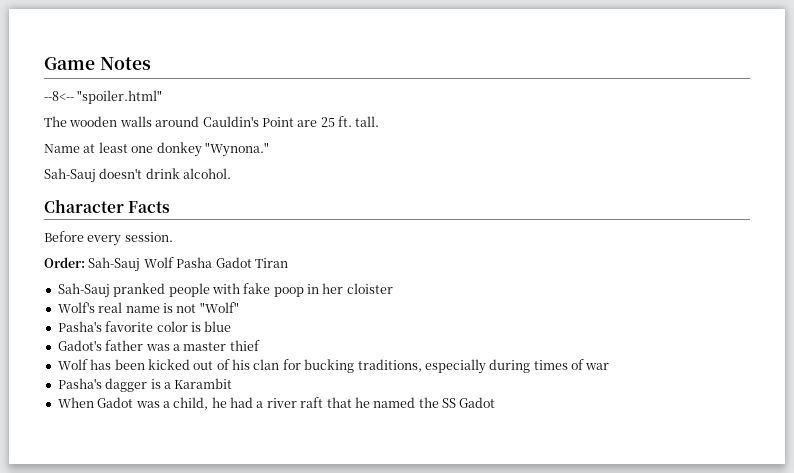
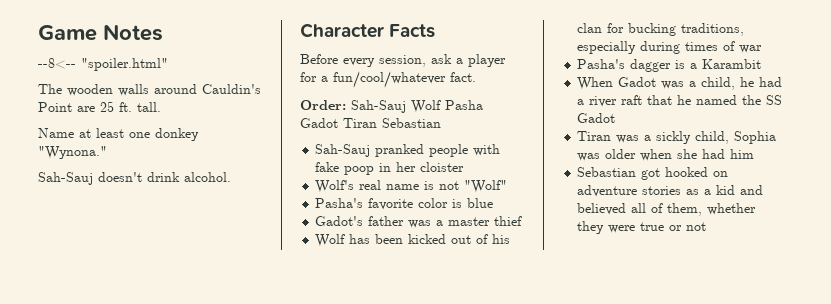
- Before every session.
+ Before every session, ask a player for a fun/cool/whatever fact.
- Order: Sah-Sauj Wolf Pasha Gadot Tiran
+ Order: Sah-Sauj Wolf Pasha Gadot Tiran Sebastian
+ Tiran was a sickly child, Sophia was older when she had him
+ Sebastian got hooked on adventure stories as a kid and believed all of them, whether they were true or not

